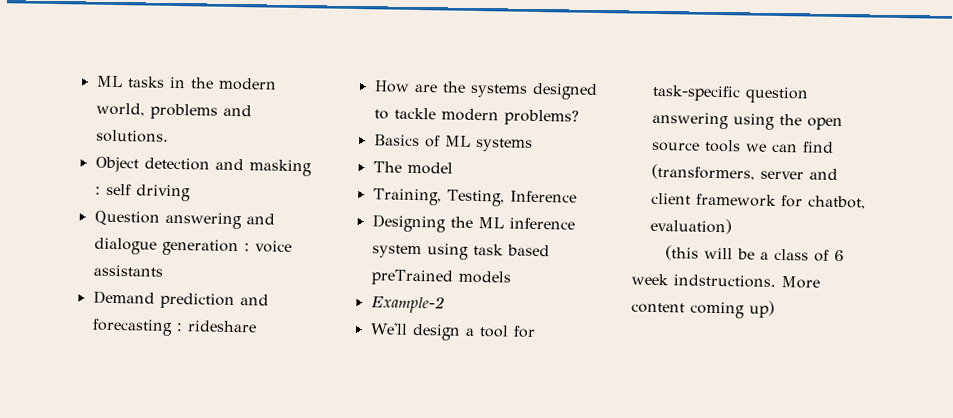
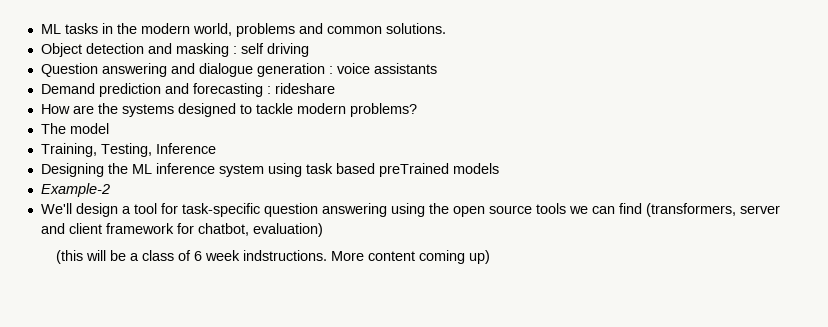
- ML tasks in the modern world, problems and solutions.
+ ML tasks in the modern world, problems and common solutions.
- Basics of ML systems

